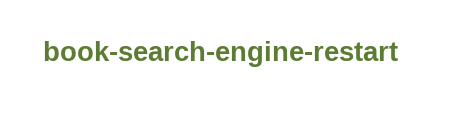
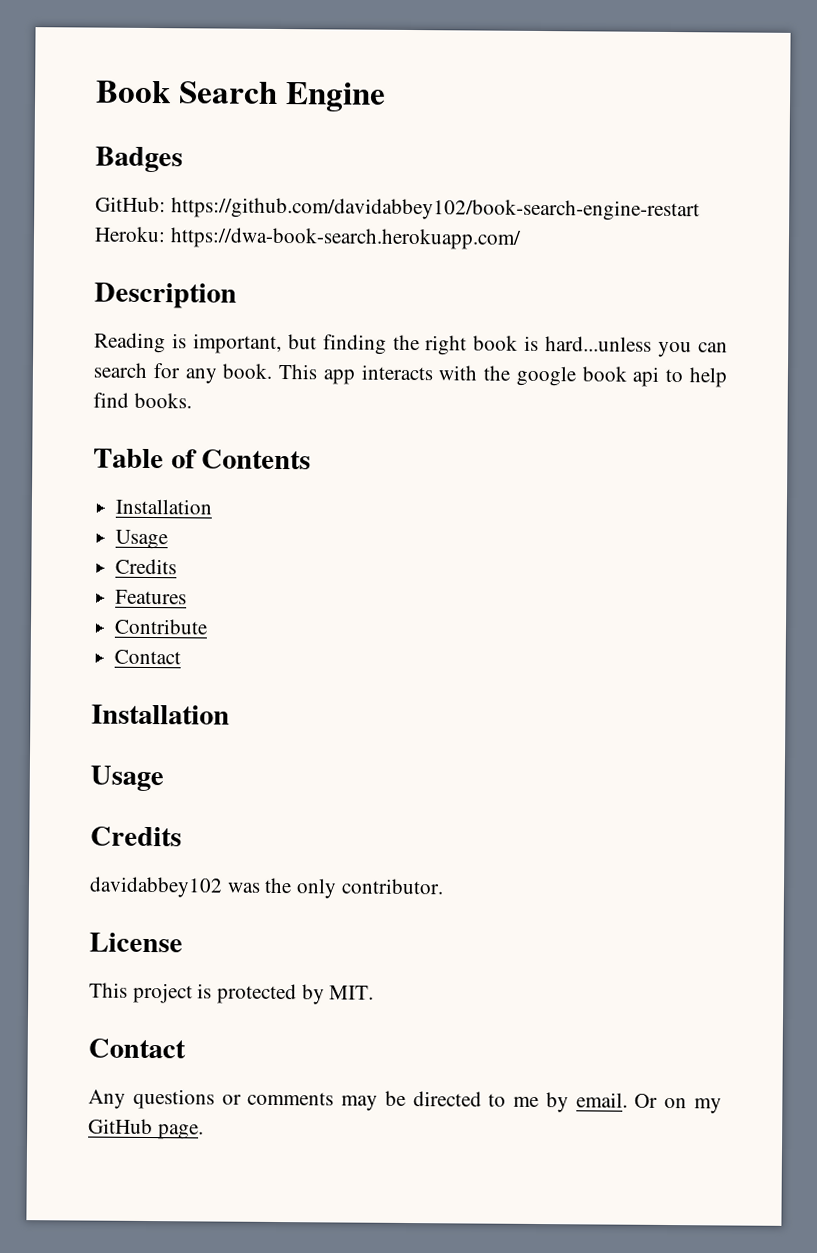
- book-search-engine-restart
+ Book Search Engine
+ Badges
+ GitHub: https://github.com/davidabbey102/book-search-engine-restart Heroku: https://dwa-book-search.herokuapp.com/
+ Description
+ Reading is important, but finding the right book is hard...unless you can search for any book. This app interacts with the google book api to help find books.
+ Table of Contents
+ Installation
+ Usage
+ Credits
+ Features
+ Contribute
+ Contact
+ Installation
+ Usage
+ Credits
+ davidabbey102 was the only contributor.
+ License
+ This project is protected by MIT.
+ Contact
+ Any questions or comments may be directed to me by email. Or on my GitHub page.

